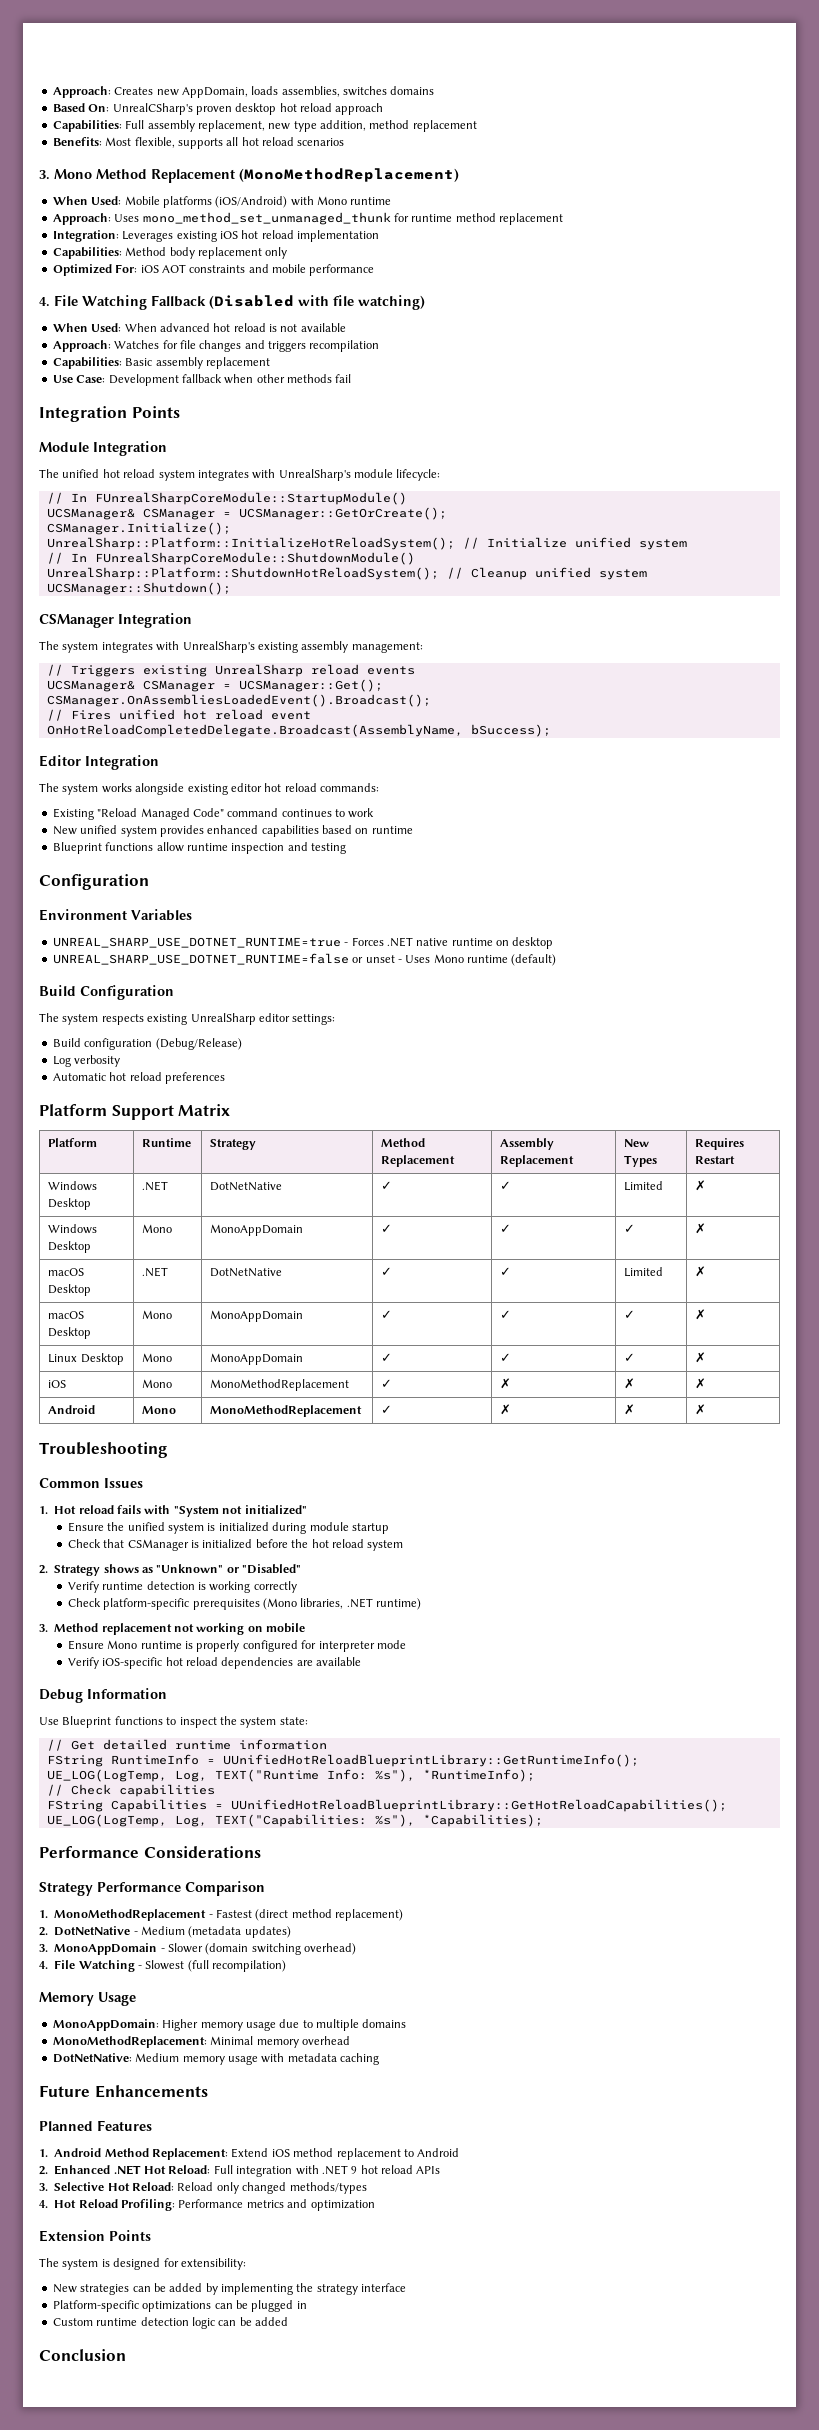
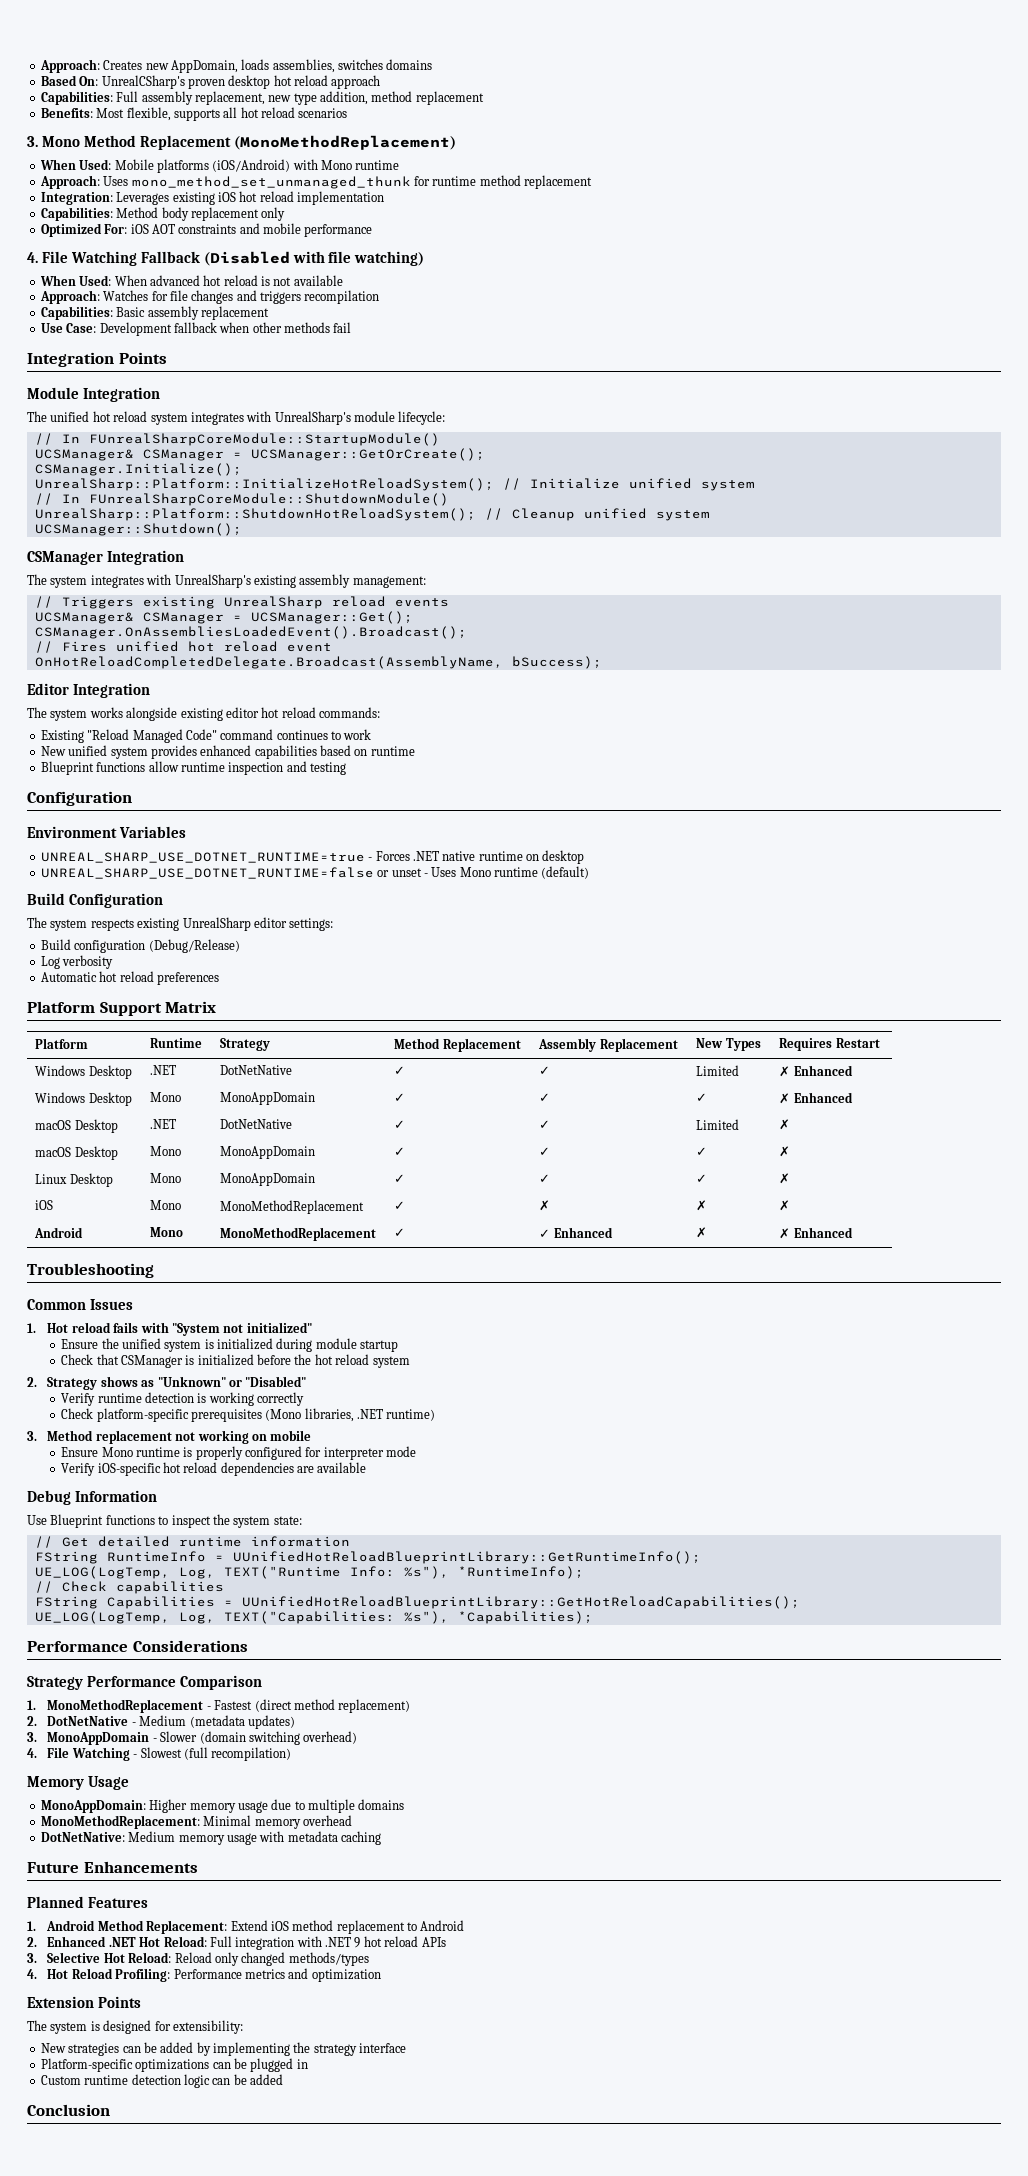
- Windows Desktop | .NET | DotNetNative | ✓ | ✓ | Limited | ✗
+ Windows Desktop | .NET | DotNetNative | ✓ | ✓ | Limited | ✗ Enhanced
- Windows Desktop | Mono | MonoAppDomain | ✓ | ✓ | ✓ | ✗
+ Windows Desktop | Mono | MonoAppDomain | ✓ | ✓ | ✓ | ✗ Enhanced
- Android | Mono | MonoMethodReplacement | ✓ | ✗ | ✗ | ✗
+ Android | Mono | MonoMethodReplacement | ✓ | ✓ Enhanced | ✗ | ✗ Enhanced

